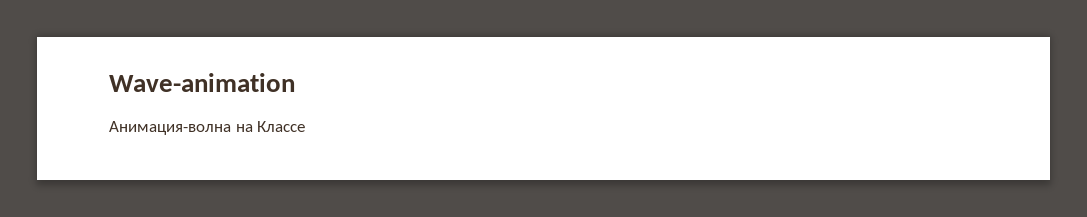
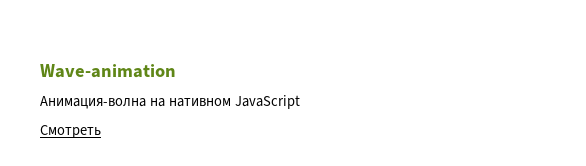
- Анимация-волна на Классе
+ Анимация-волна на нативном JavaScript
+ Смотреть

